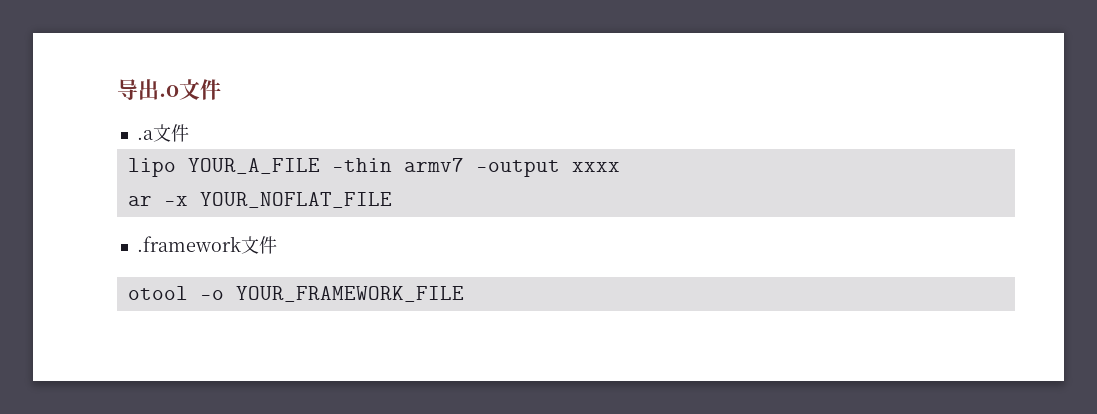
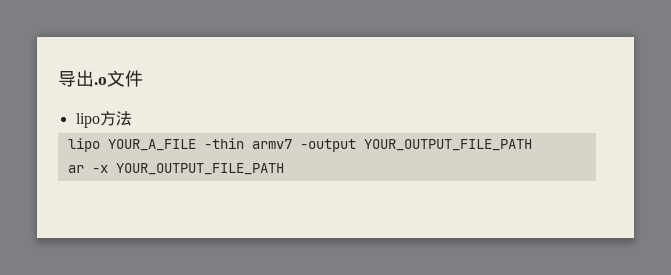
- .a文件
+ lipo方法
- lipo YOUR_A_FILE -thin armv7 -output xxxx
+ lipo YOUR_A_FILE -thin armv7 -output YOUR_OUTPUT_FILE_PATH
- ar -x YOUR_NOFLAT_FILE
- .framework文件
- otool -o YOUR_FRAMEWORK_FILE
+ ar -x YOUR_OUTPUT_FILE_PATH

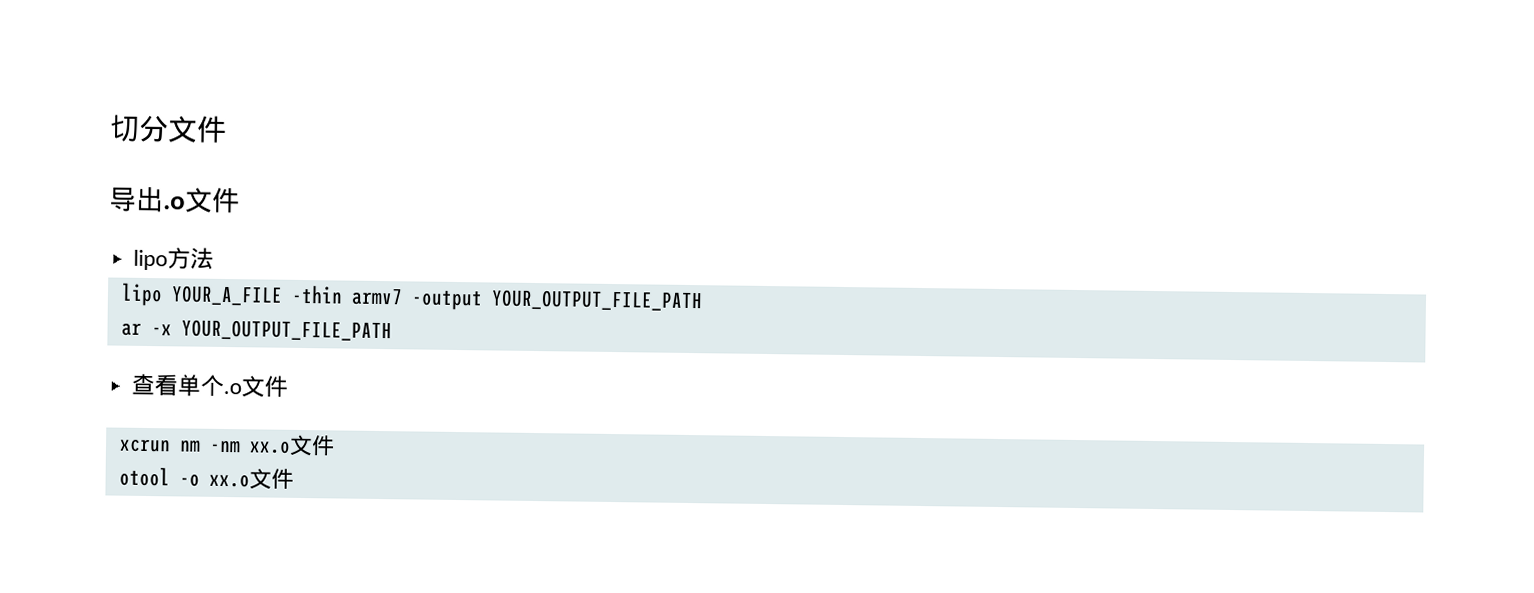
+ 切分文件
+ 查看单个.o文件
+ xcrun nm -nm xx.o文件
+ otool -o xx.o文件

